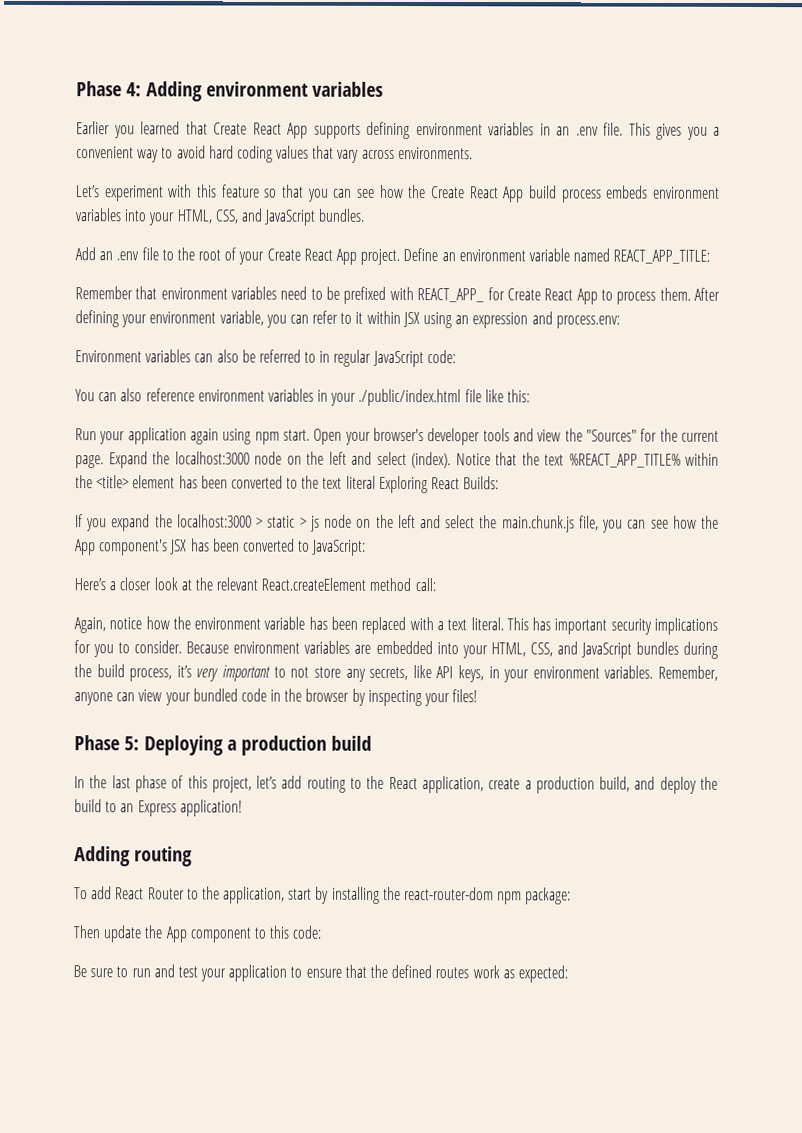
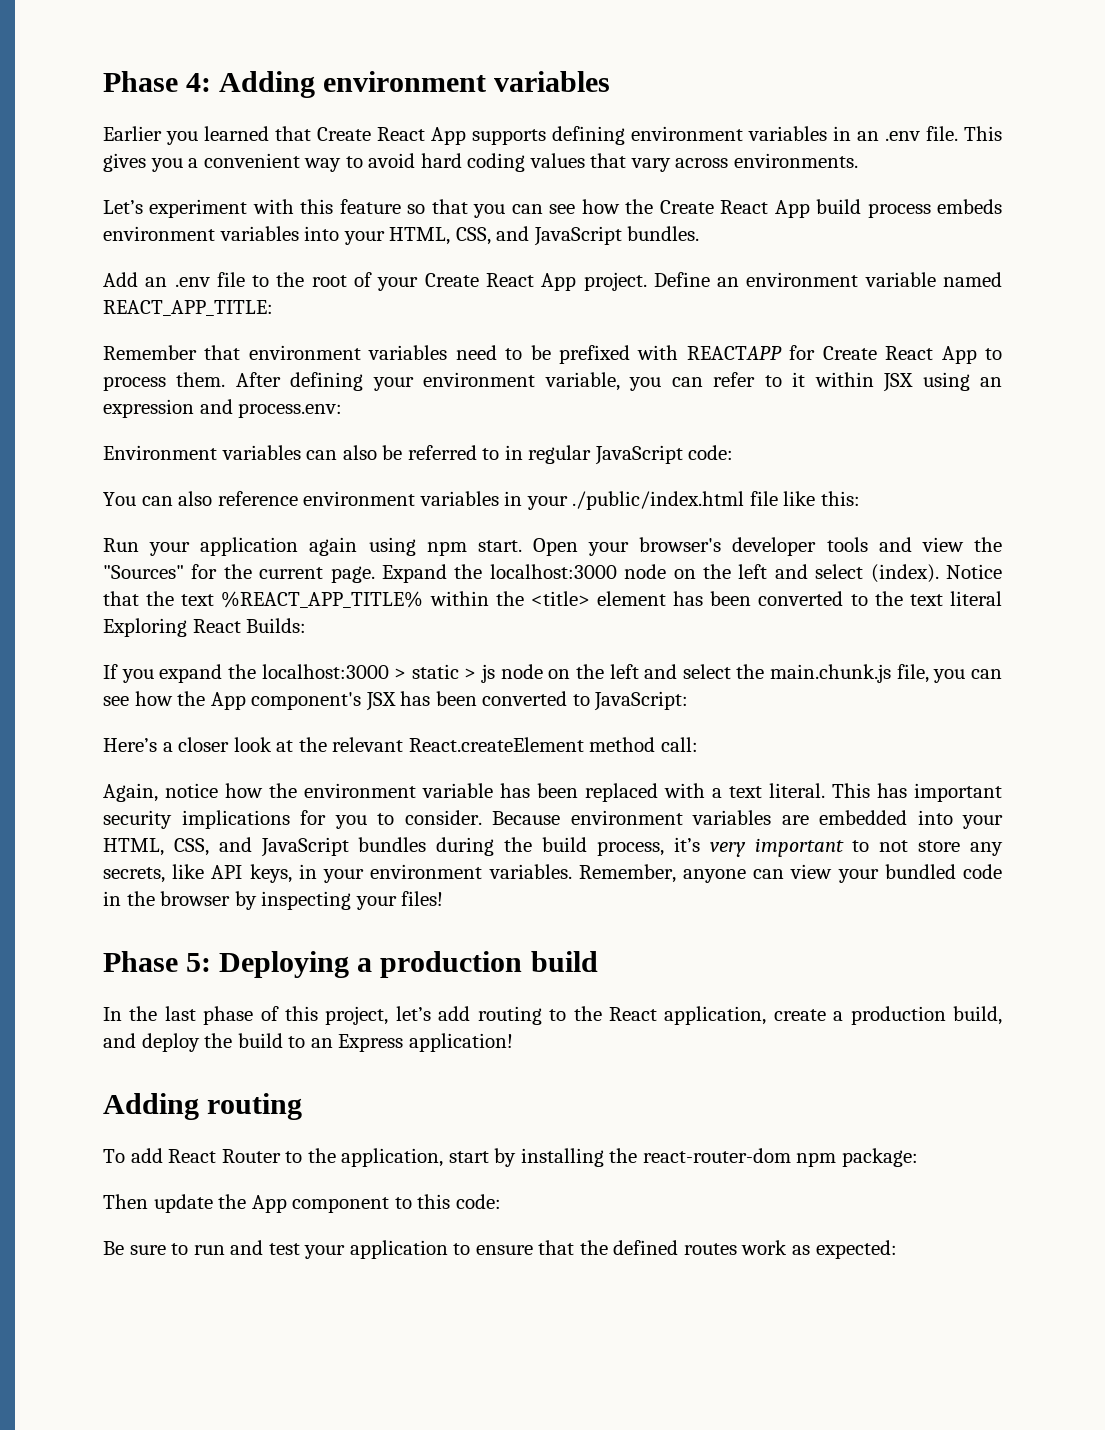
- Remember that environment variables need to be prefixed with REACT_APP_ for Create React App to process them.
+ Remember that environment variables need to be prefixed with REACTAPP for Create React App to process them.

